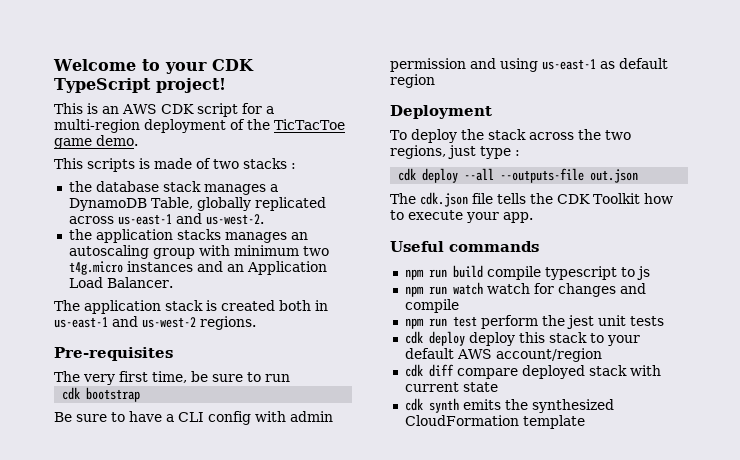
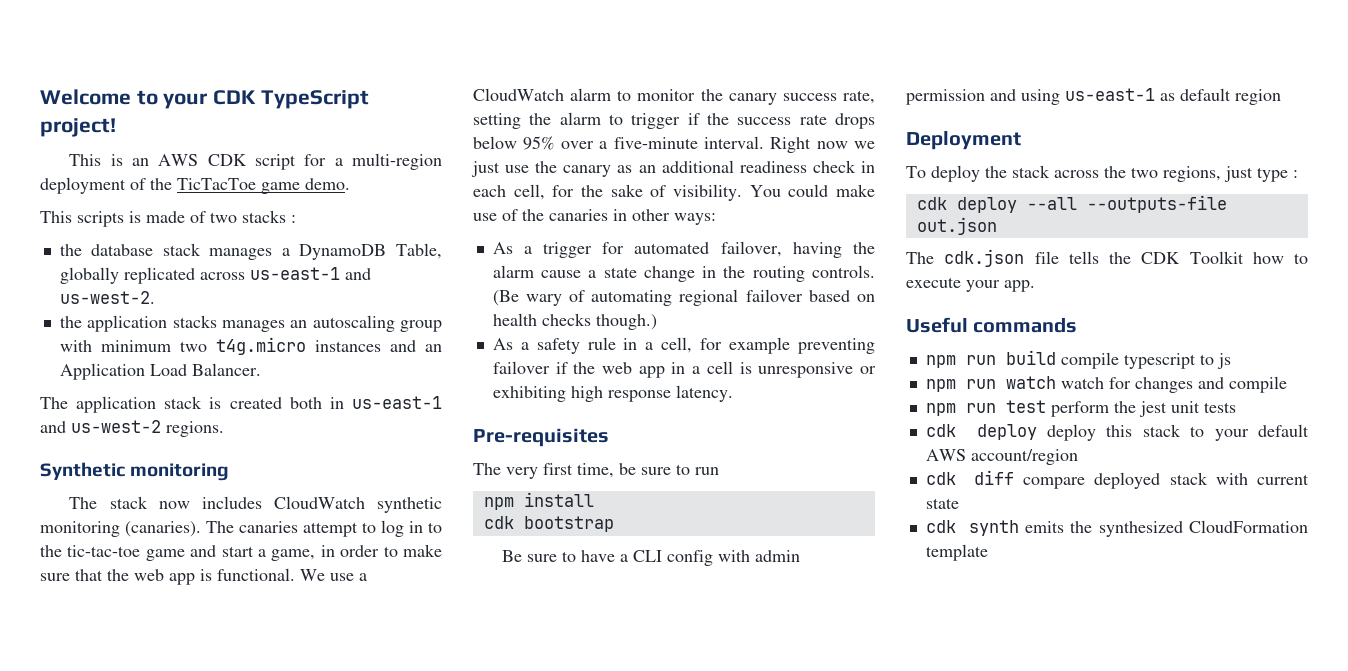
+ Synthetic monitoring
+ The stack now includes CloudWatch synthetic monitoring (canaries). The canaries attempt to log in to the tic-tac-toe game and start a game, in order to make sure that the web app is functional. We use a CloudWatch alarm to monitor the canary success rate, setting the alarm to trigger if the success rate drops below 95% over a five-minute interval. Right now we just use the canary as an additional readiness check in each cell, for the sake of visibility. You could make use of the canaries in other ways:
+ As a trigger for automated failover, having the alarm cause a state change in the routing controls. (Be wary of automating regional failover based on health checks though.)
+ As a safety rule in a cell, for example preventing failover if the web app in a cell is unresponsive or exhibiting high response latency.
+ npm install

